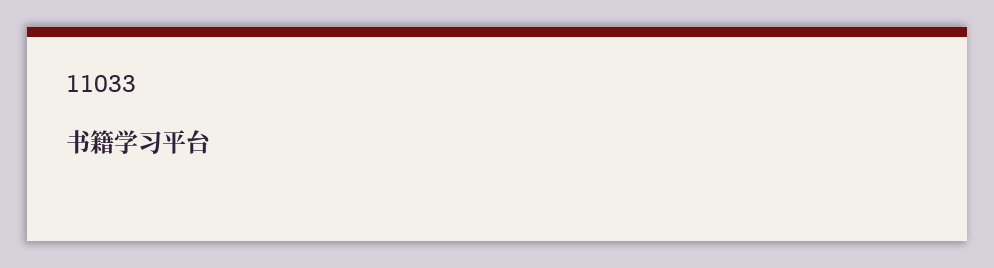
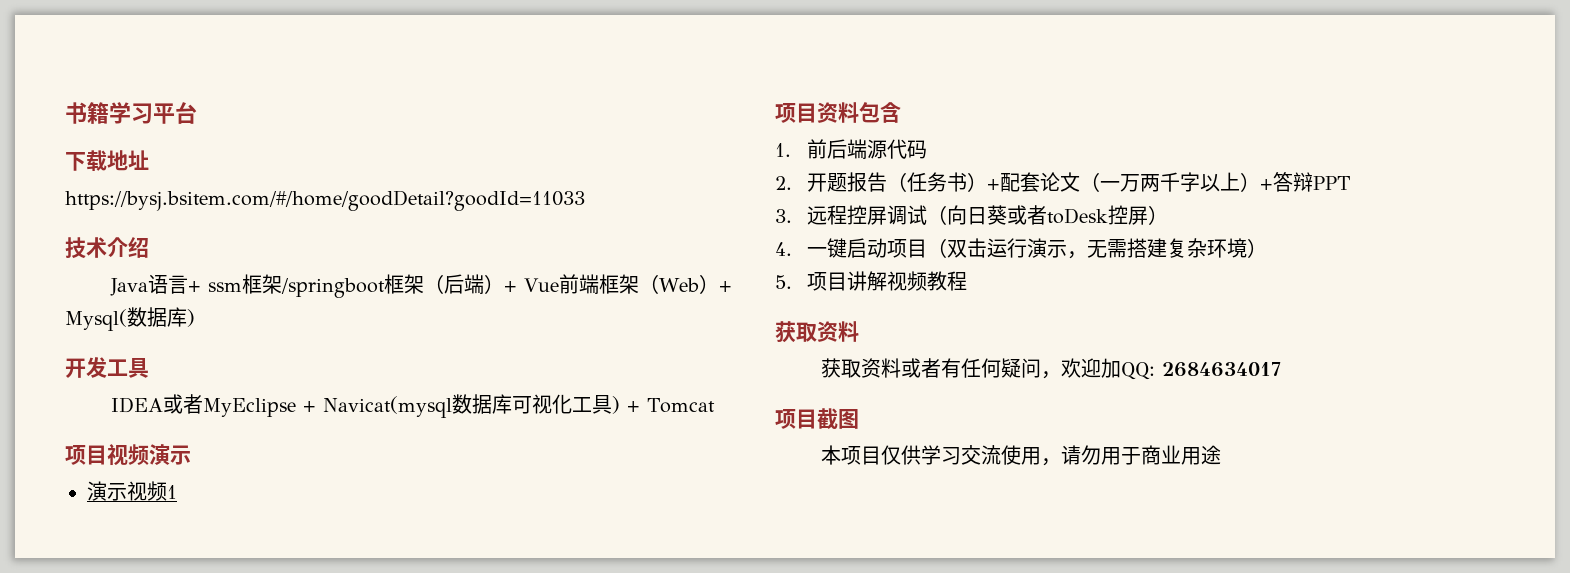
- 11033
+ 下载地址
+ https://bysj.bsitem.com/#/home/goodDetail?goodId=11033
+ 技术介绍
+ Java语言+ ssm框架/springboot框架（后端）+ Vue前端框架（Web）+ Mysql(数据库)
+ 开发工具
+ IDEA或者MyEclipse + Navicat(mysql数据库可视化工具) + Tomcat
+ 项目视频演示
+ 演示视频1
+ 项目资料包含
+ 1.前后端源代码
+ 2.开题报告（任务书）+配套论文（一万两千字以上）+答辩PPT
+ 3.远程控屏调试（向日葵或者toDesk控屏）
+ 4.一键启动项目（双击运行演示，无需搭建复杂环境）
+ 5.项目讲解视频教程
+ 获取资料
+ 获取资料或者有任何疑问，欢迎加QQ: 2684634017
+ 项目截图
+ 本项目仅供学习交流使用，请勿用于商业用途

